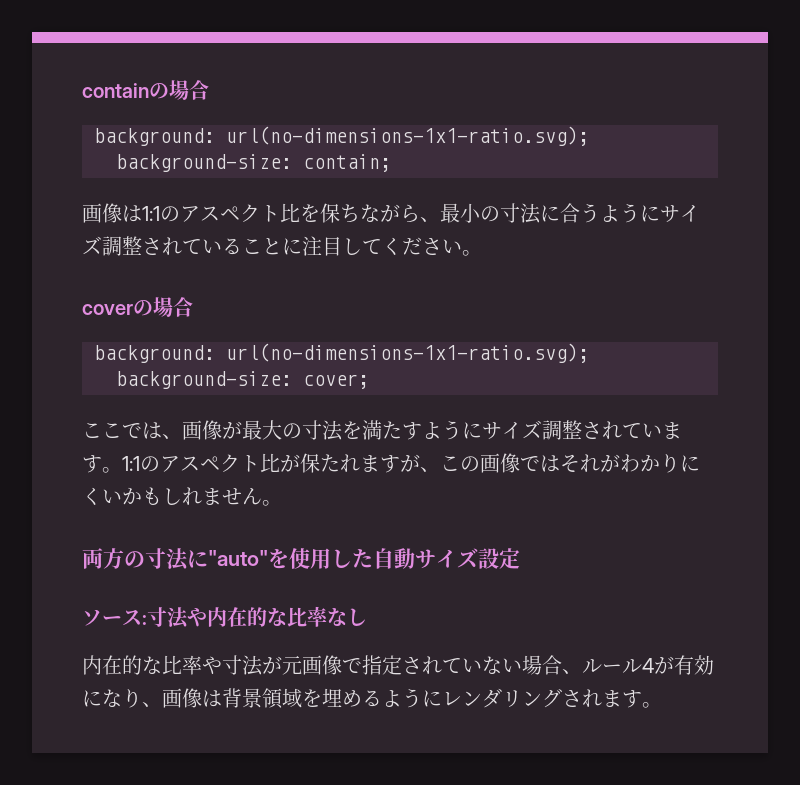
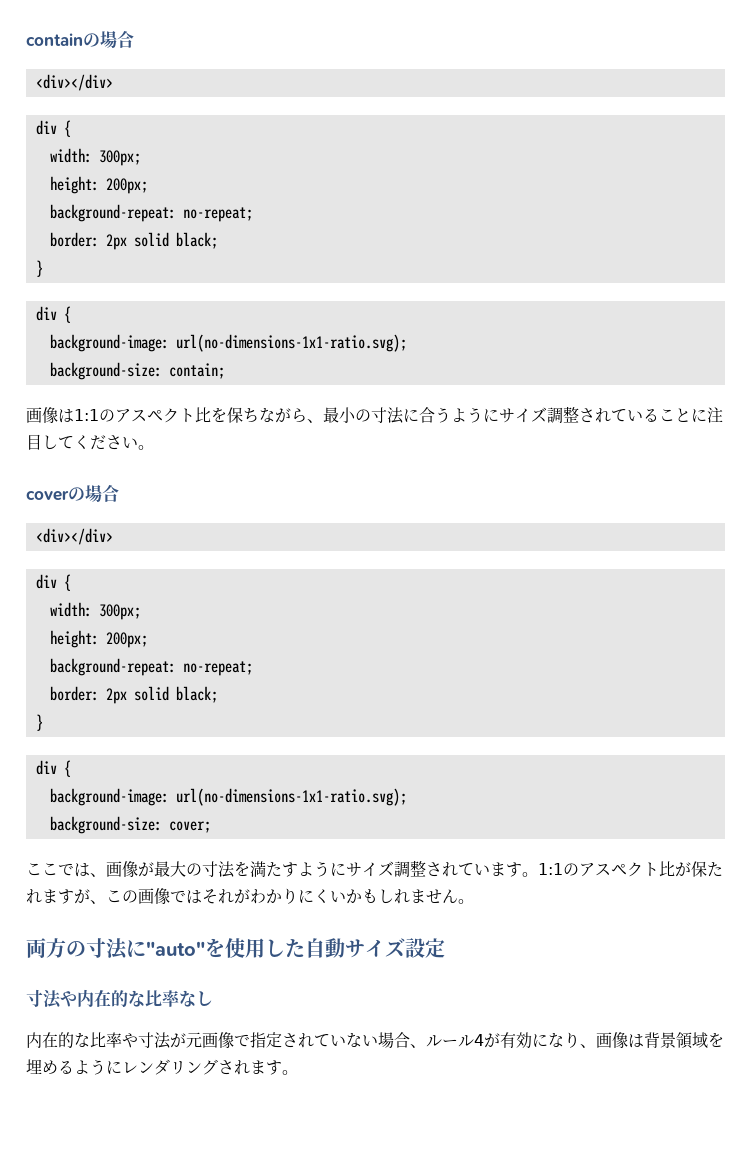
  containの場合
- background: url(no-dimensions-1x1-ratio.svg);
+ <div></div>
+ div {
+ width: 300px;
+ height: 200px;
+ background-repeat: no-repeat;
+ border: 2px solid black;
+ }
+ div {
+ background-image: url(no-dimensions-1x1-ratio.svg);
  coverの場合
- background: url(no-dimensions-1x1-ratio.svg);
+ <div></div>
+ div {
+ width: 300px;
+ height: 200px;
+ background-repeat: no-repeat;
+ border: 2px solid black;
+ }
+ div {
+ background-image: url(no-dimensions-1x1-ratio.svg);
- ソース:寸法や内在的な比率なし
+ 寸法や内在的な比率なし

